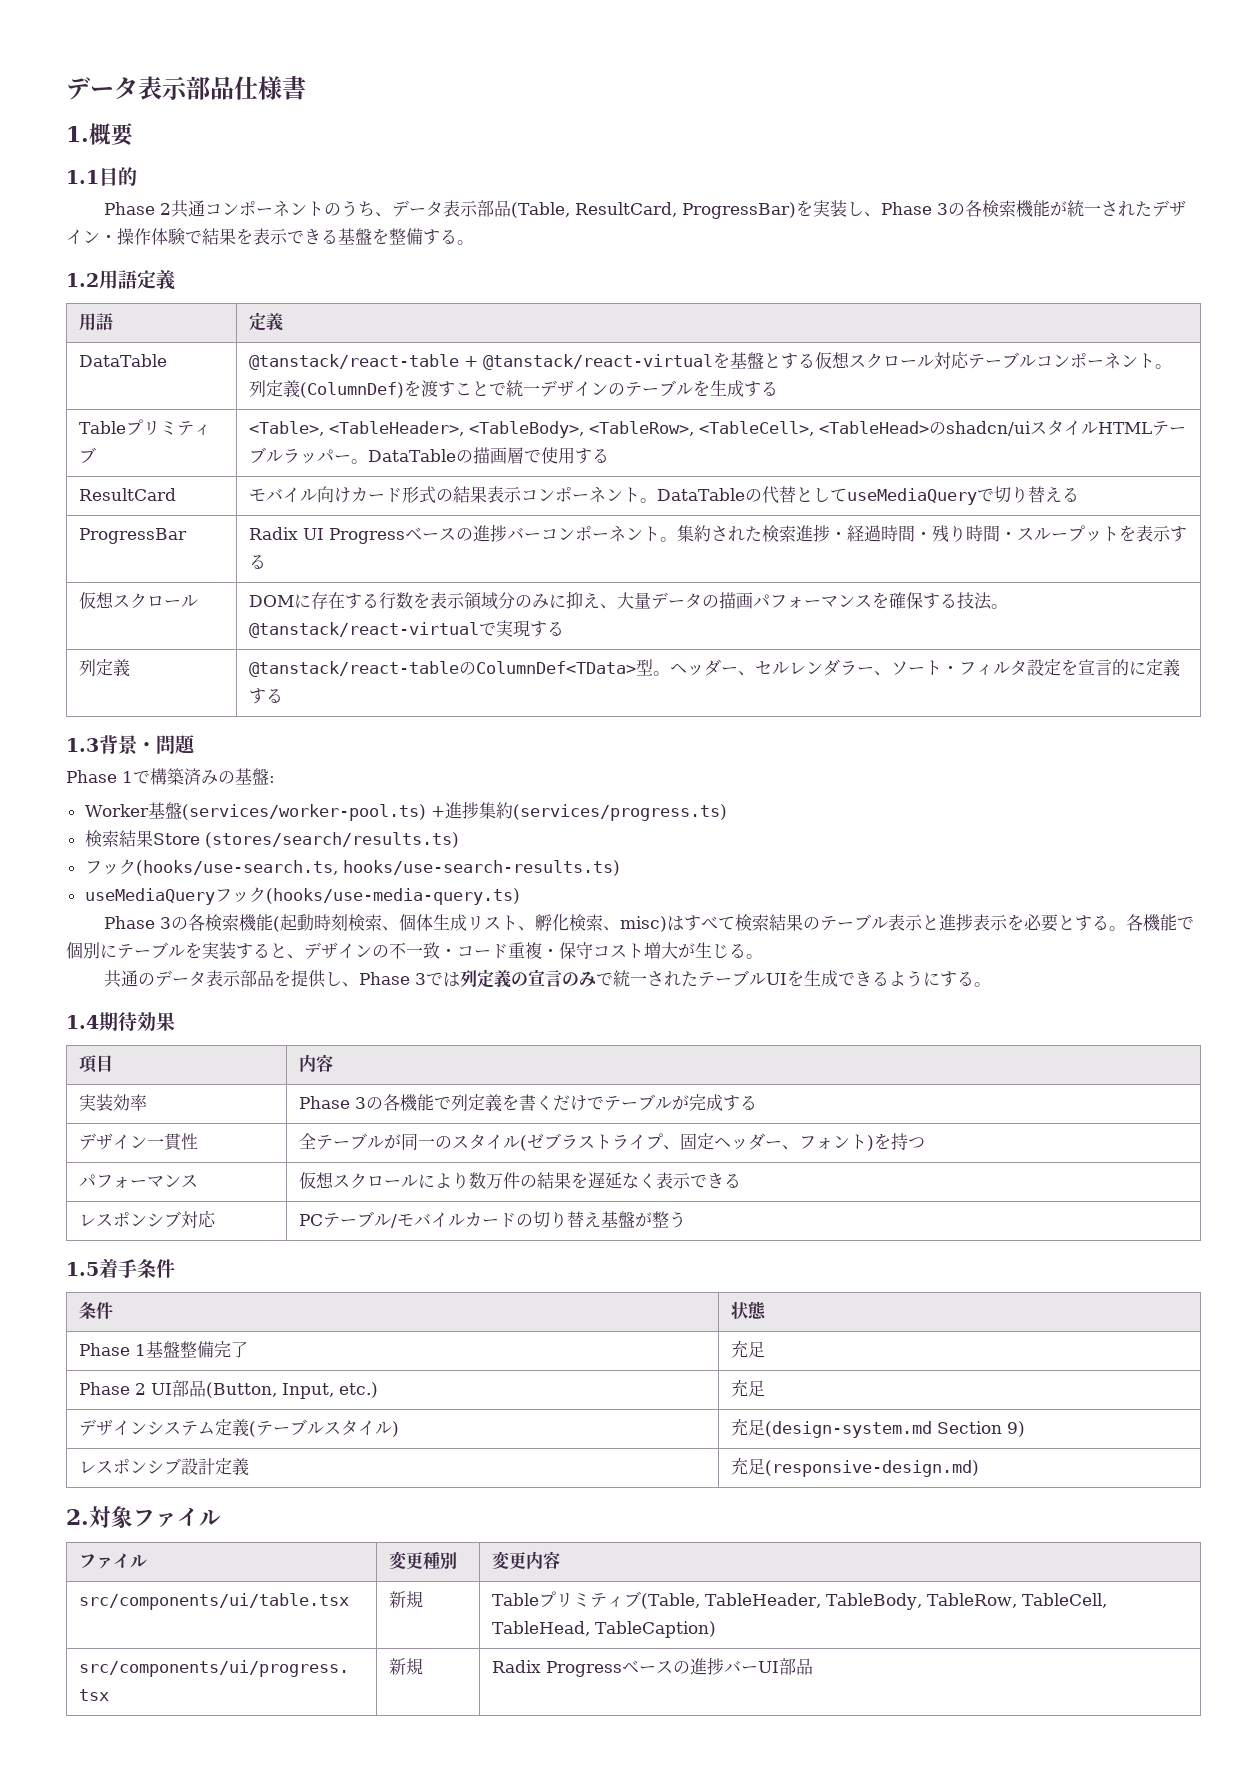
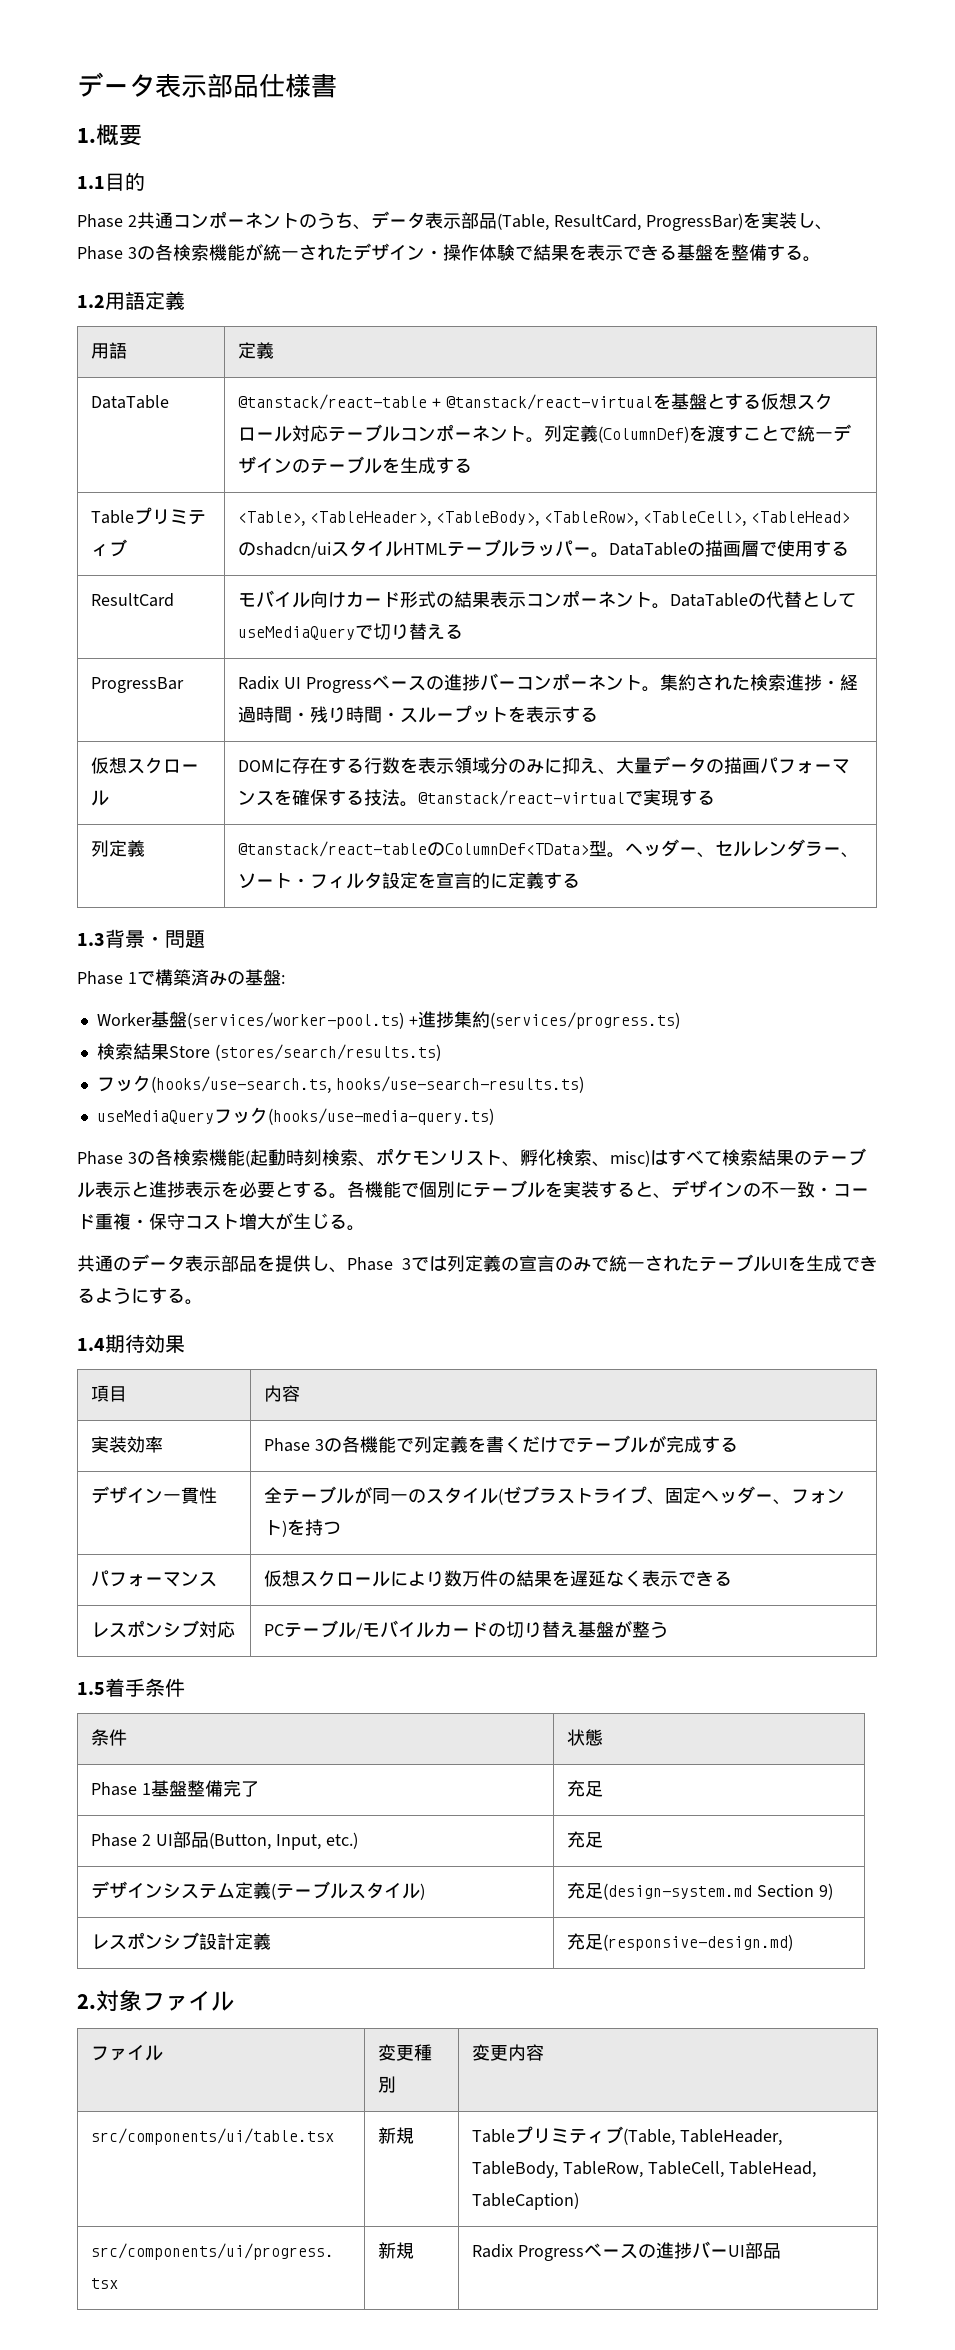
- Phase 3の各検索機能(起動時刻検索、個体生成リスト、孵化検索、misc)はすべて検索結果のテーブル表示と進捗表示を必要とする。
+ Phase 3の各検索機能(起動時刻検索、ポケモンリスト、孵化検索、misc)はすべて検索結果のテーブル表示と進捗表示を必要とする。

